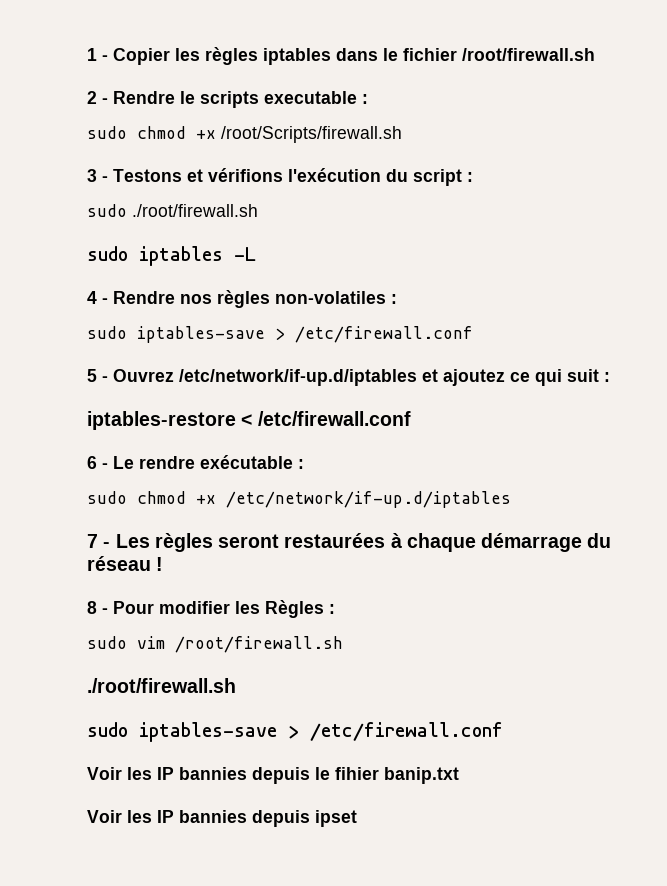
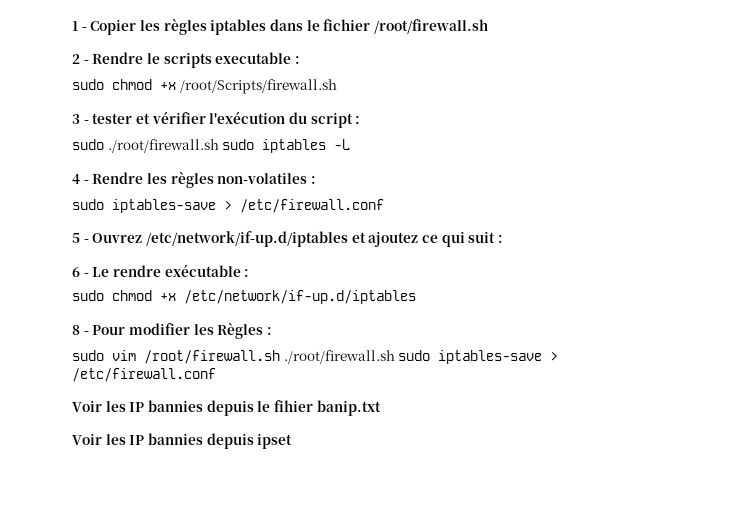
- 3 - Testons et vérifions l'exécution du script :
+ 3 - tester et vérifier l'exécution du script :
- sudo ./root/firewall.sh
- sudo iptables -L
+ sudo ./root/firewall.sh sudo iptables -L
- 4 - Rendre nos règles non-volatiles :
+ 4 - Rendre les règles non-volatiles :
- iptables-restore < /etc/firewall.conf
- 7 - Les règles seront restaurées à chaque démarrage du réseau !
- sudo vim /root/firewall.sh
- ./root/firewall.sh
- sudo iptables-save > /etc/firewall.conf
+ sudo vim /root/firewall.sh ./root/firewall.sh sudo iptables-save > /etc/firewall.conf

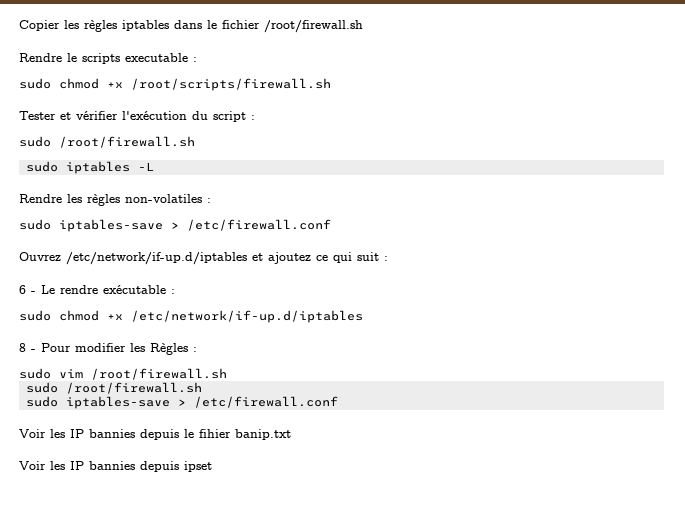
- 1 - Copier les règles iptables dans le fichier /root/firewall.sh
+ Copier les règles iptables dans le fichier /root/firewall.sh
- 2 - Rendre le scripts executable :
+ Rendre le scripts executable :
- sudo chmod +x /root/Scripts/firewall.sh
- 3 - tester et vérifier l'exécution du script :
- sudo ./root/firewall.sh sudo iptables -L
+ sudo chmod +x /root/scripts/firewall.sh
+ Tester et vérifier l'exécution du script :
+ sudo /root/firewall.sh
+ sudo iptables -L
- 4 - Rendre les règles non-volatiles :
+ Rendre les règles non-volatiles :
- 5 - Ouvrez /etc/network/if-up.d/iptables et ajoutez ce qui suit :
+ Ouvrez /etc/network/if-up.d/iptables et ajoutez ce qui suit :
- sudo vim /root/firewall.sh ./root/firewall.sh sudo iptables-save > /etc/firewall.conf
+ sudo vim /root/firewall.sh
+ sudo /root/firewall.sh
+ sudo iptables-save > /etc/firewall.conf

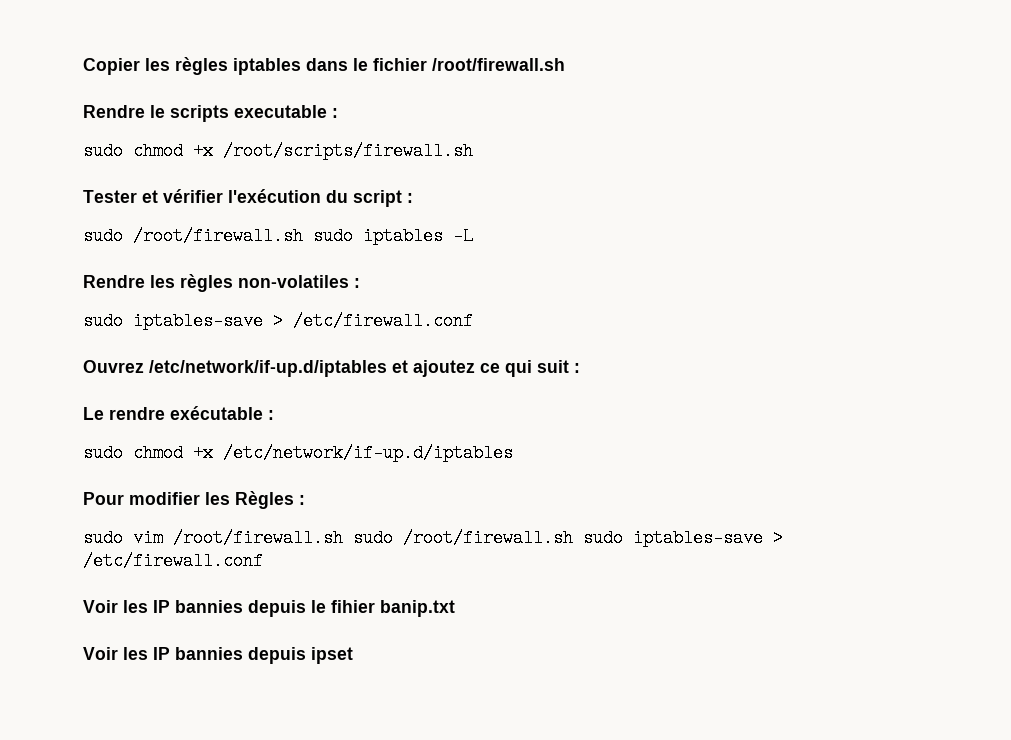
  Tester et vérifier l'exécution du script :
- sudo /root/firewall.sh
- sudo iptables -L
+ sudo /root/firewall.sh sudo iptables -L
- 6 - Le rendre exécutable :
+ Le rendre exécutable :
- 8 - Pour modifier les Règles :
+ Pour modifier les Règles :
- sudo vim /root/firewall.sh
- sudo /root/firewall.sh
- sudo iptables-save > /etc/firewall.conf
+ sudo vim /root/firewall.sh sudo /root/firewall.sh sudo iptables-save > /etc/firewall.conf

